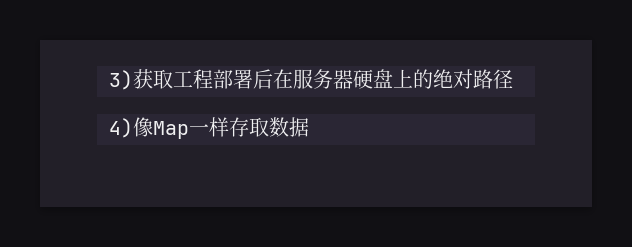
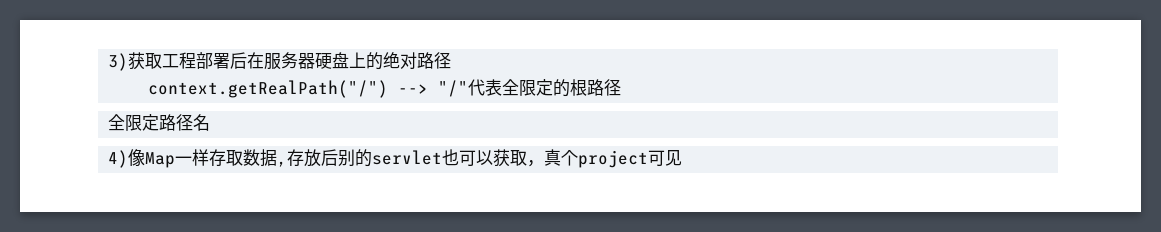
+ context.getRealPath("/") --> "/"代表全限定的根路径
+ 全限定路径名
- 4)像Map一样存取数据
+ 4)像Map一样存取数据,存放后别的servlet也可以获取，真个project可见

